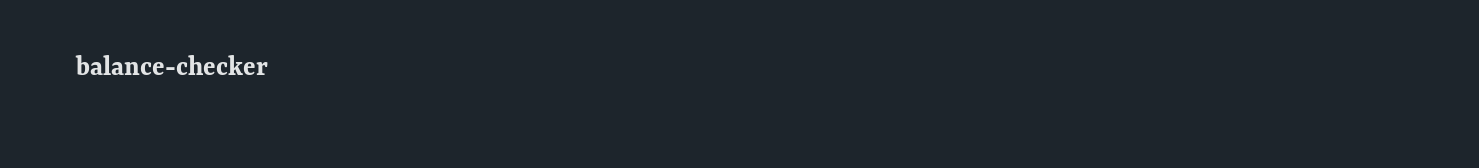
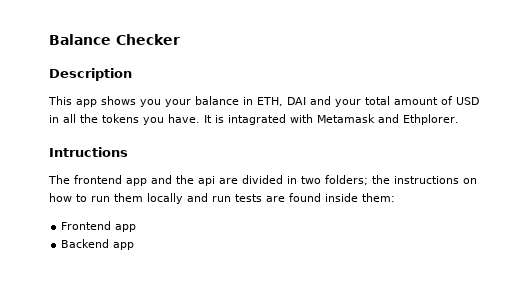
- balance-checker
+ Balance Checker
+ Description
+ This app shows you your balance in ETH, DAI and your total amount of USD in all the tokens you have. It is intagrated with Metamask and Ethplorer.
+ Intructions
+ The frontend app and the api are divided in two folders; the instructions on how to run them locally and run tests are found inside them:
+ Frontend app
+ Backend app

